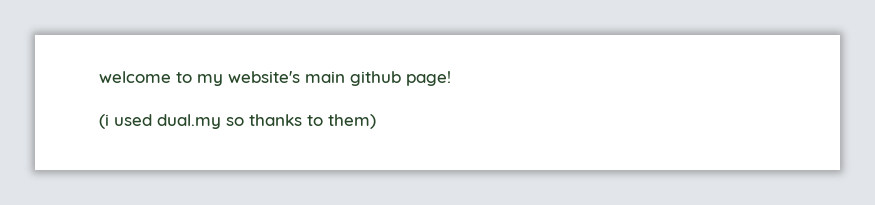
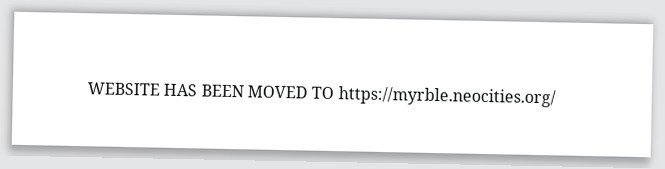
- welcome to my website's main github page!
- (i used dual.my so thanks to them)
+ WEBSITE HAS BEEN MOVED TO https://myrble.neocities.org/

